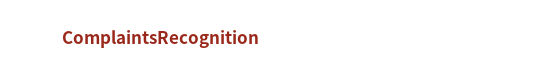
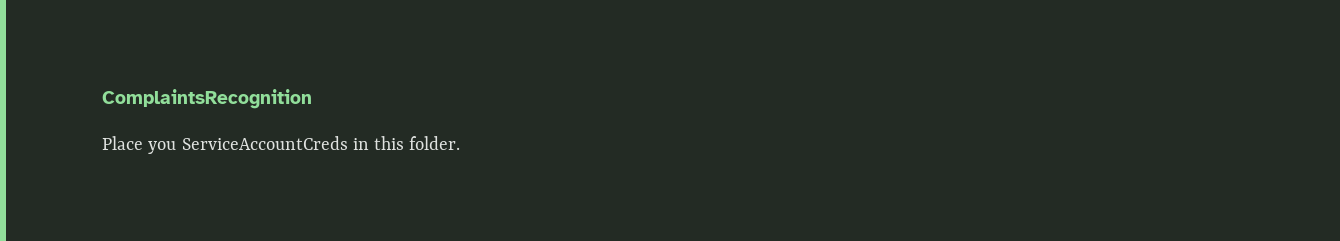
+ Place you ServiceAccountCreds in this folder.

